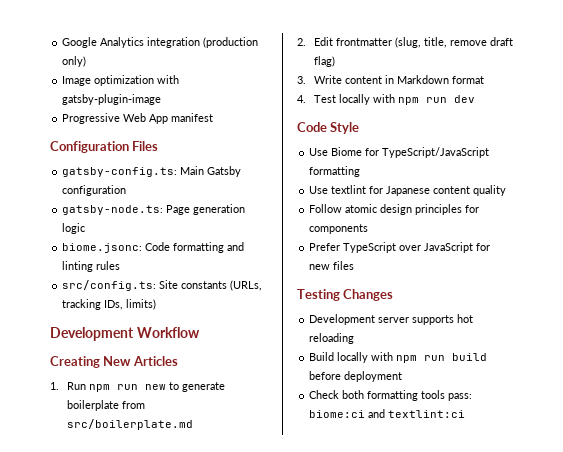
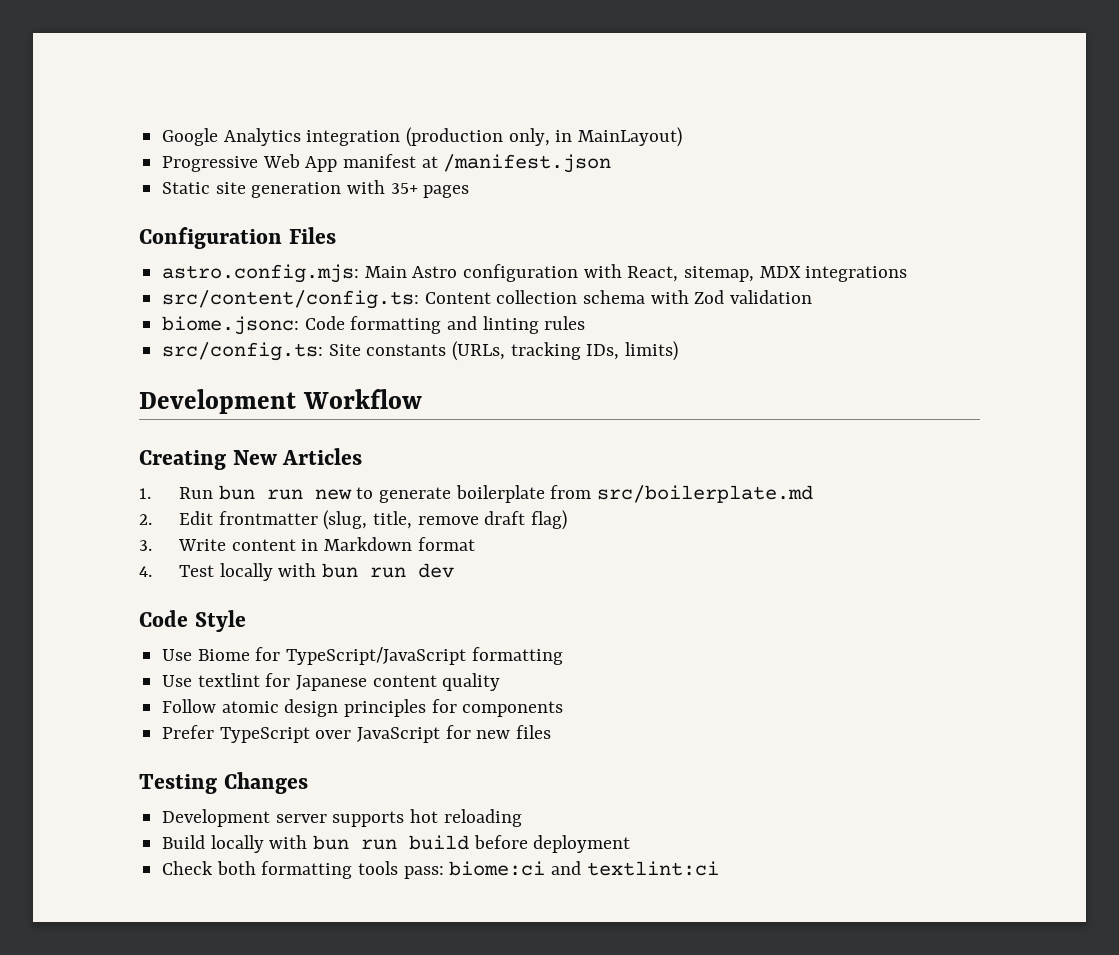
- Google Analytics integration (production only)
- Image optimization with gatsby-plugin-image
+ Google Analytics integration (production only, in MainLayout)
- Progressive Web App manifest
+ Progressive Web App manifest at /manifest.json
+ Static site generation with 35+ pages
  Configuration Files
- gatsby-config.ts: Main Gatsby configuration
- gatsby-node.ts: Page generation logic
+ astro.config.mjs: Main Astro configuration with React, sitemap, MDX integrations
+ src/content/config.ts: Content collection schema with Zod validation
- 1. Run npm run new to generate boilerplate from src/boilerplate.md
+ 1. Run bun run new to generate boilerplate from src/boilerplate.md
- 4. Test locally with npm run dev
+ 4. Test locally with bun run dev
- Build locally with npm run build before deployment
+ Build locally with bun run build before deployment

